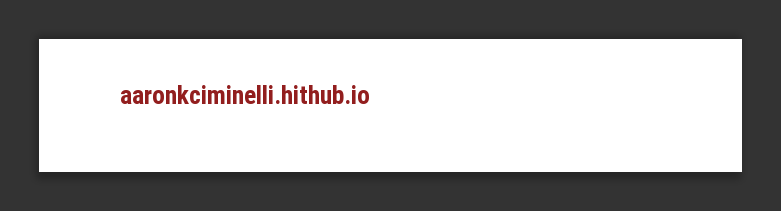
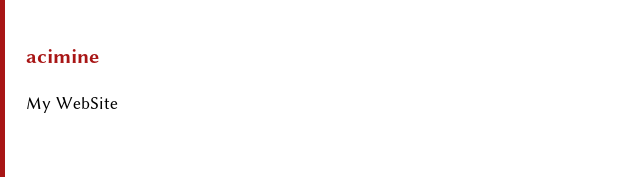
- aaronkciminelli.hithub.io
+ acimine
+ My WebSite

